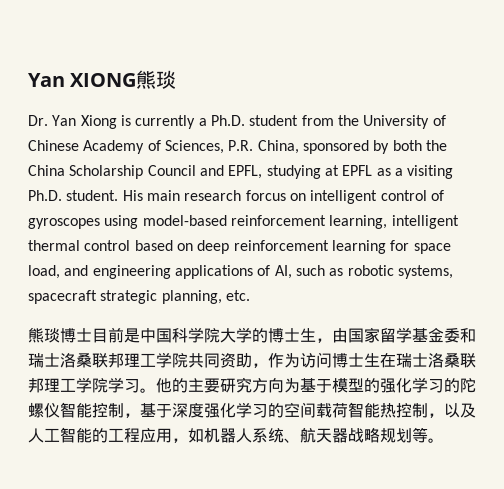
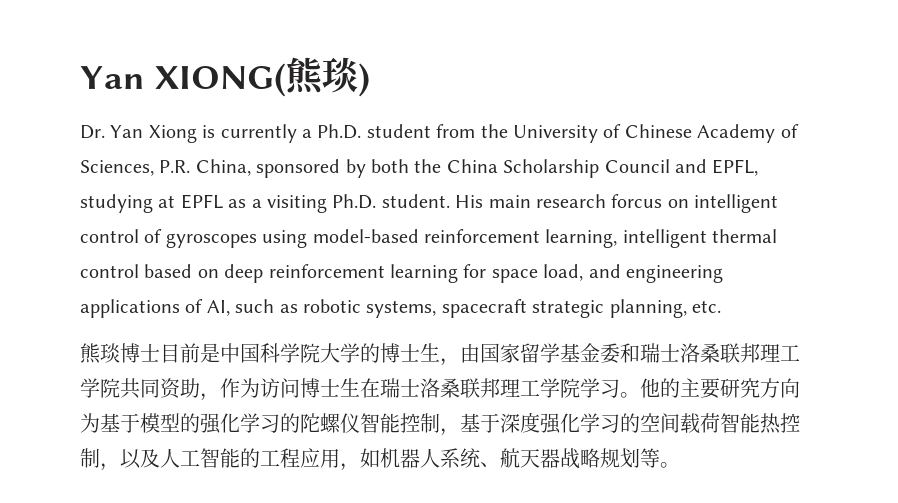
- Yan XIONG熊琰
+ Yan XIONG(熊琰)

